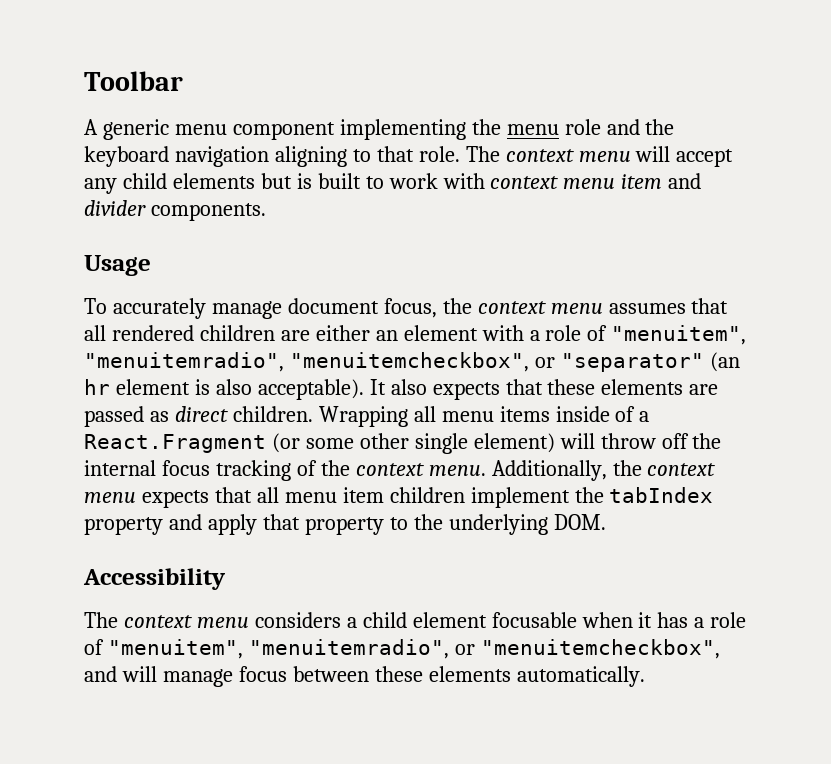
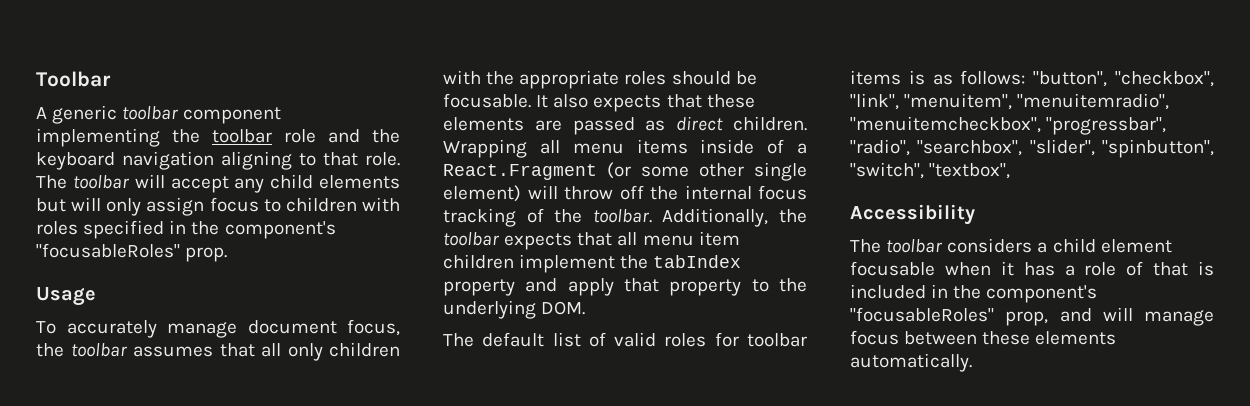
- A generic menu component implementing the menu role and the keyboard navigation aligning to that role.
+ A generic toolbar component implementing the toolbar role and the keyboard navigation aligning to that role.
- The context menu will accept any child elements but is built to work with context menu item and divider components.
+ The toolbar will accept any child elements but will only assign focus to children with roles specified in the component's "focusableRoles" prop.
- To accurately manage document focus, the context menu assumes that all rendered children are either an element with a role of "menuitem", "menuitemradio", "menuitemcheckbox", or "separator" (an hr element is also acceptable).
+ To accurately manage document focus, the toolbar assumes that all only children with the appropriate roles should be focusable.
- Wrapping all menu items inside of a React.Fragment (or some other single element) will throw off the internal focus tracking of the context menu. Additionally, the context menu expects that all menu item children implement the tabIndex property and apply that property to the underlying DOM.
+ Wrapping all menu items inside of a React.Fragment (or some other single element) will throw off the internal focus tracking of the toolbar. Additionally, the toolbar expects that all menu item children implement the tabIndex property and apply that property to the underlying DOM.
+ The default list of valid roles for toolbar items is as follows: "button", "checkbox", "link", "menuitem", "menuitemradio", "menuitemcheckbox", "progressbar", "radio", "searchbox", "slider", "spinbutton", "switch", "textbox",
- The context menu considers a child element focusable when it has a role of "menuitem", "menuitemradio", or "menuitemcheckbox", and will manage focus between these elements automatically.
+ The toolbar considers a child element focusable when it has a role of that is included in the component's "focusableRoles" prop, and will manage focus between these elements automatically.

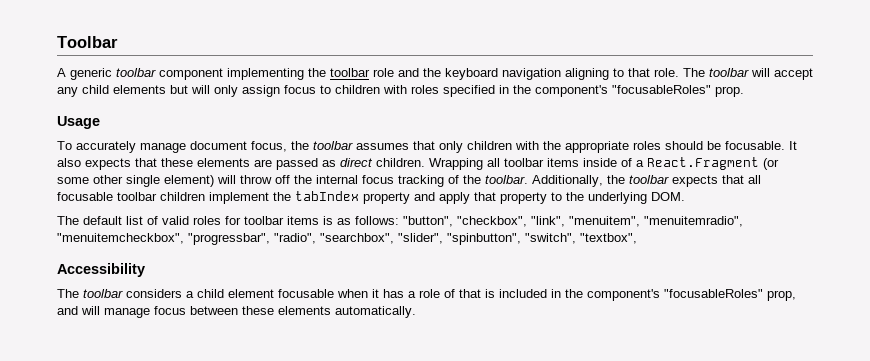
- To accurately manage document focus, the toolbar assumes that all only children with the appropriate roles should be focusable.
+ To accurately manage document focus, the toolbar assumes that only children with the appropriate roles should be focusable.
- Wrapping all menu items inside of a React.Fragment (or some other single element) will throw off the internal focus tracking of the toolbar.
+ Wrapping all toolbar items inside of a React.Fragment (or some other single element) will throw off the internal focus tracking of the toolbar.
- Additionally, the toolbar expects that all menu item children implement the tabIndex property and apply that property to the underlying DOM.
+ Additionally, the toolbar expects that all focusable toolbar children implement the tabIndex property and apply that property to the underlying DOM.

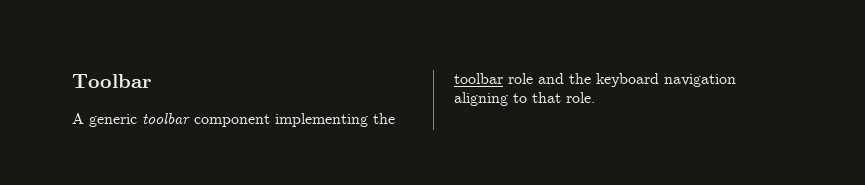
- The toolbar will accept any child elements but will only assign focus to children with roles specified in the component's "focusableRoles" prop.
- Usage
- To accurately manage document focus, the toolbar assumes that only children with the appropriate roles should be focusable. It also expects that these elements are passed as direct children. Wrapping all toolbar items inside of a React.Fragment (or some other single element) will throw off the internal focus tracking of the toolbar. Additionally, the toolbar expects that all focusable toolbar children implement the tabIndex property and apply that property to the underlying DOM.
- The default list of valid roles for toolbar items is as follows: "button", "checkbox", "link", "menuitem", "menuitemradio", "menuitemcheckbox", "progressbar", "radio", "searchbox", "slider", "spinbutton", "switch", "textbox",
- Accessibility
- The toolbar considers a child element focusable when it has a role of that is included in the component's "focusableRoles" prop, and will manage focus between these elements automatically.

